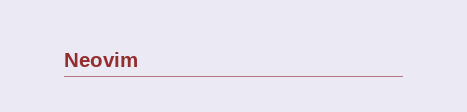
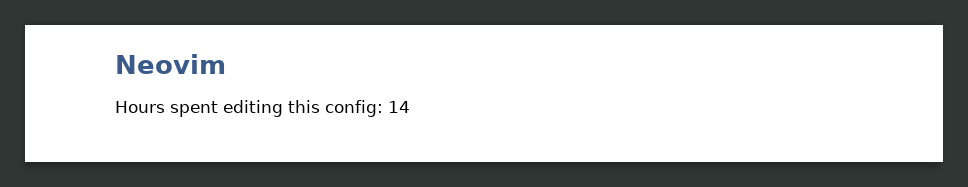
+ Hours spent editing this config: 14

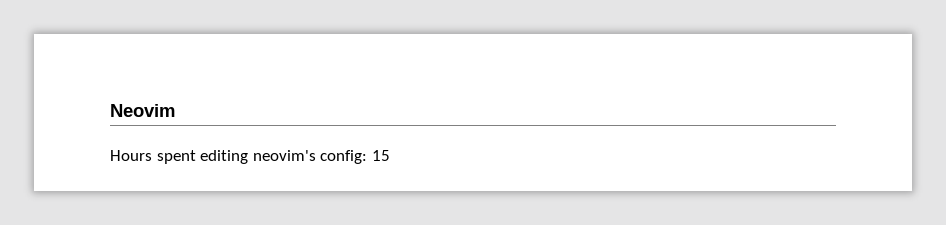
- Hours spent editing this config: 14
+ Hours spent editing neovim's config: 15

